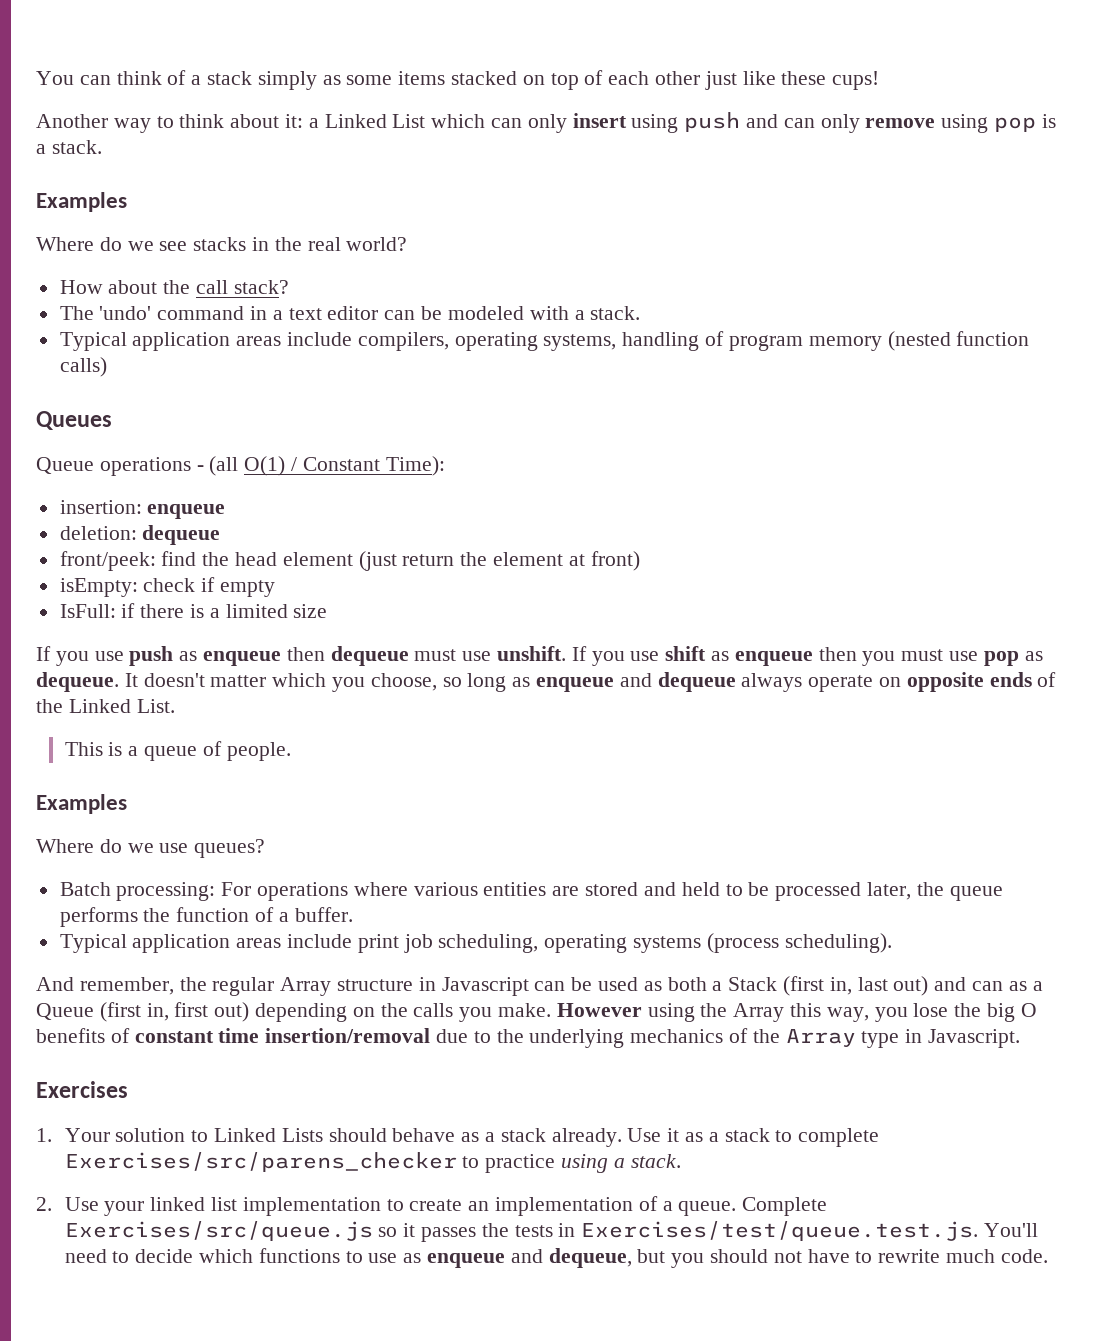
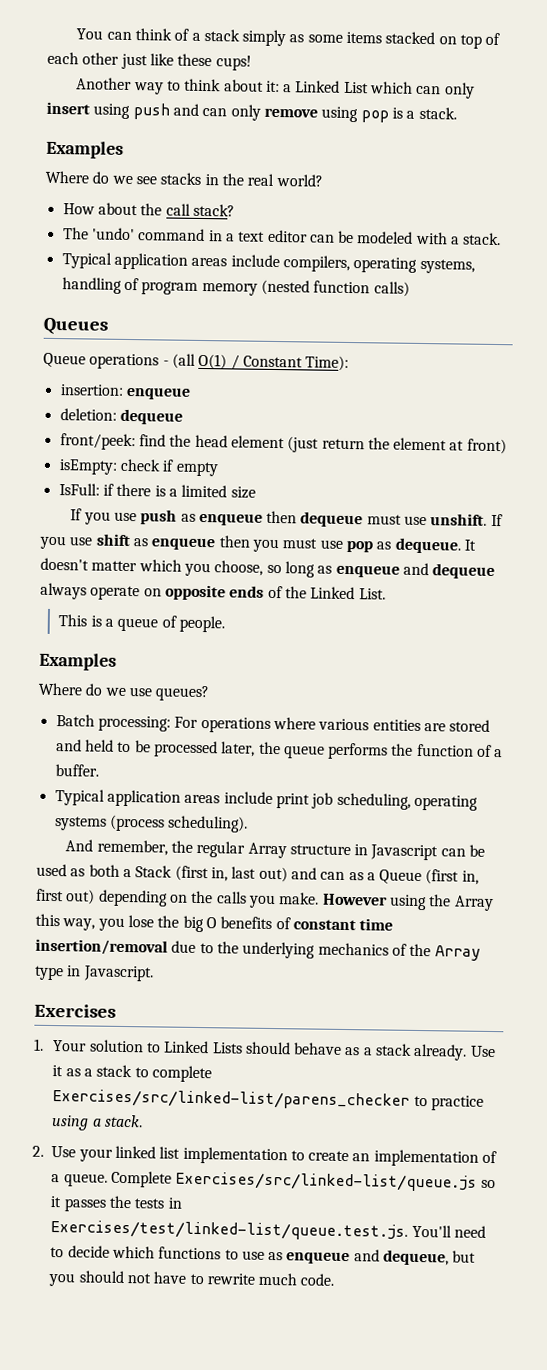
- Use it as a stack to complete Exercises/src/parens_checker to practice using a stack.
+ Use it as a stack to complete Exercises/src/linked-list/parens_checker to practice using a stack.
- Complete Exercises/src/queue.js so it passes the tests in Exercises/test/queue.test.js. You'll need to decide which functions to use as enqueue and dequeue, but you should not have to rewrite much code.
+ Complete Exercises/src/linked-list/queue.js so it passes the tests in Exercises/test/linked-list/queue.test.js. You'll need to decide which functions to use as enqueue and dequeue, but you should not have to rewrite much code.

